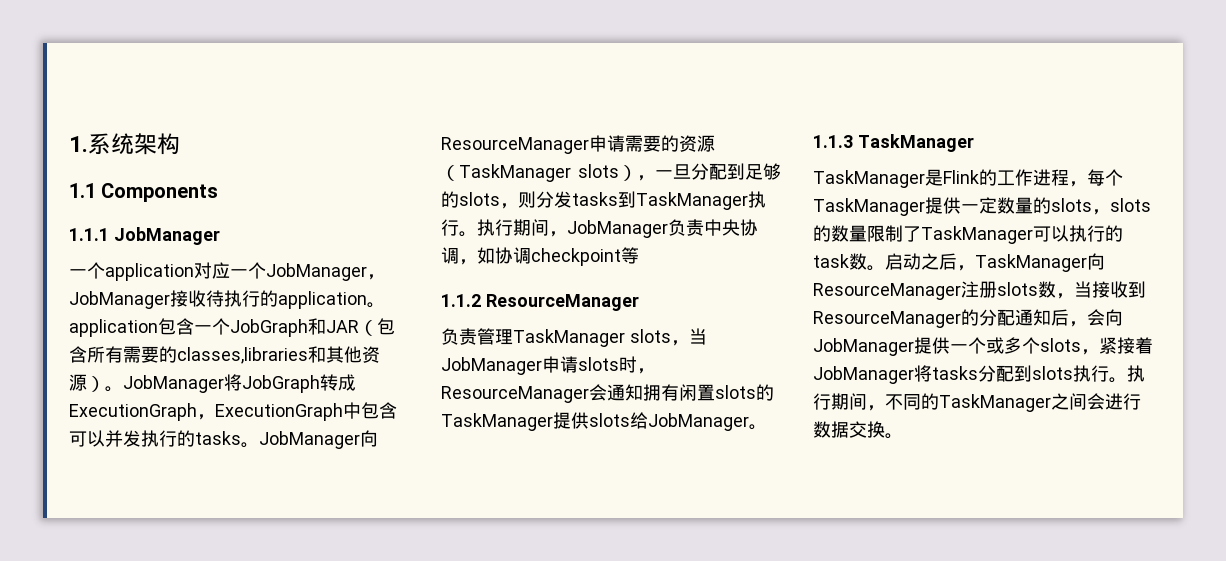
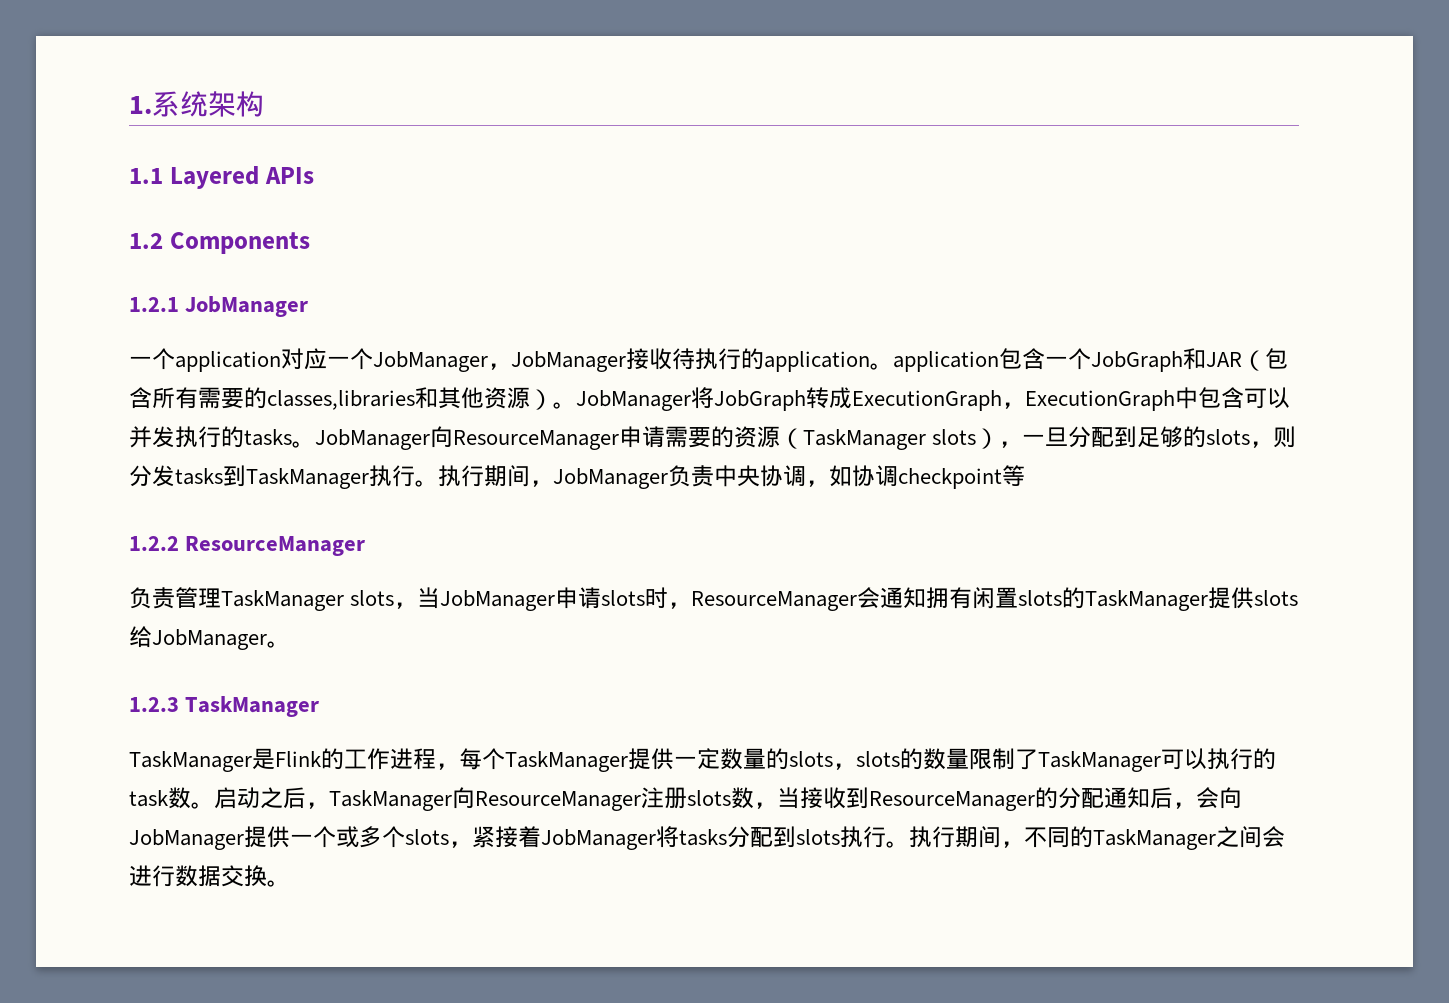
- 1.1 Components
+ 1.1 Layered APIs
+ 1.2 Components
- 1.1.1 JobManager
+ 1.2.1 JobManager
- 1.1.2 ResourceManager
+ 1.2.2 ResourceManager
- 1.1.3 TaskManager
+ 1.2.3 TaskManager

